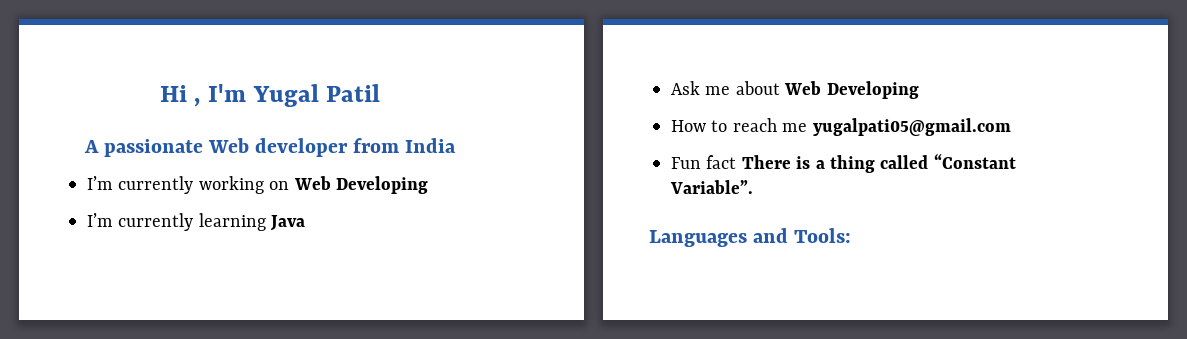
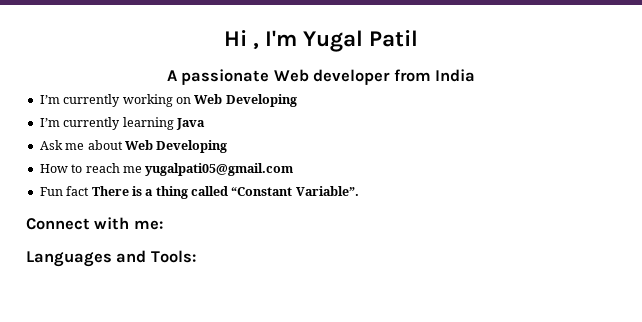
+ Connect with me:

